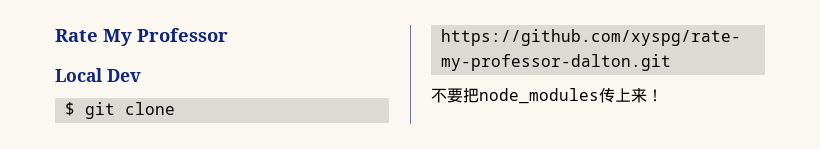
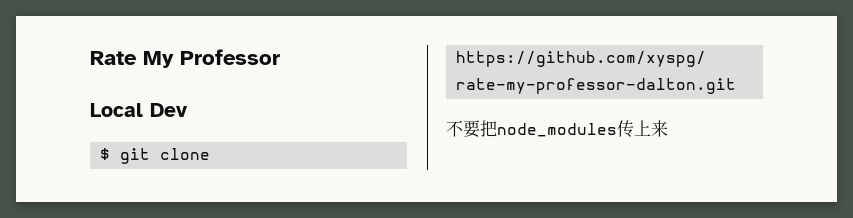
- 不要把node_modules传上来！
+ 不要把node_modules传上来

